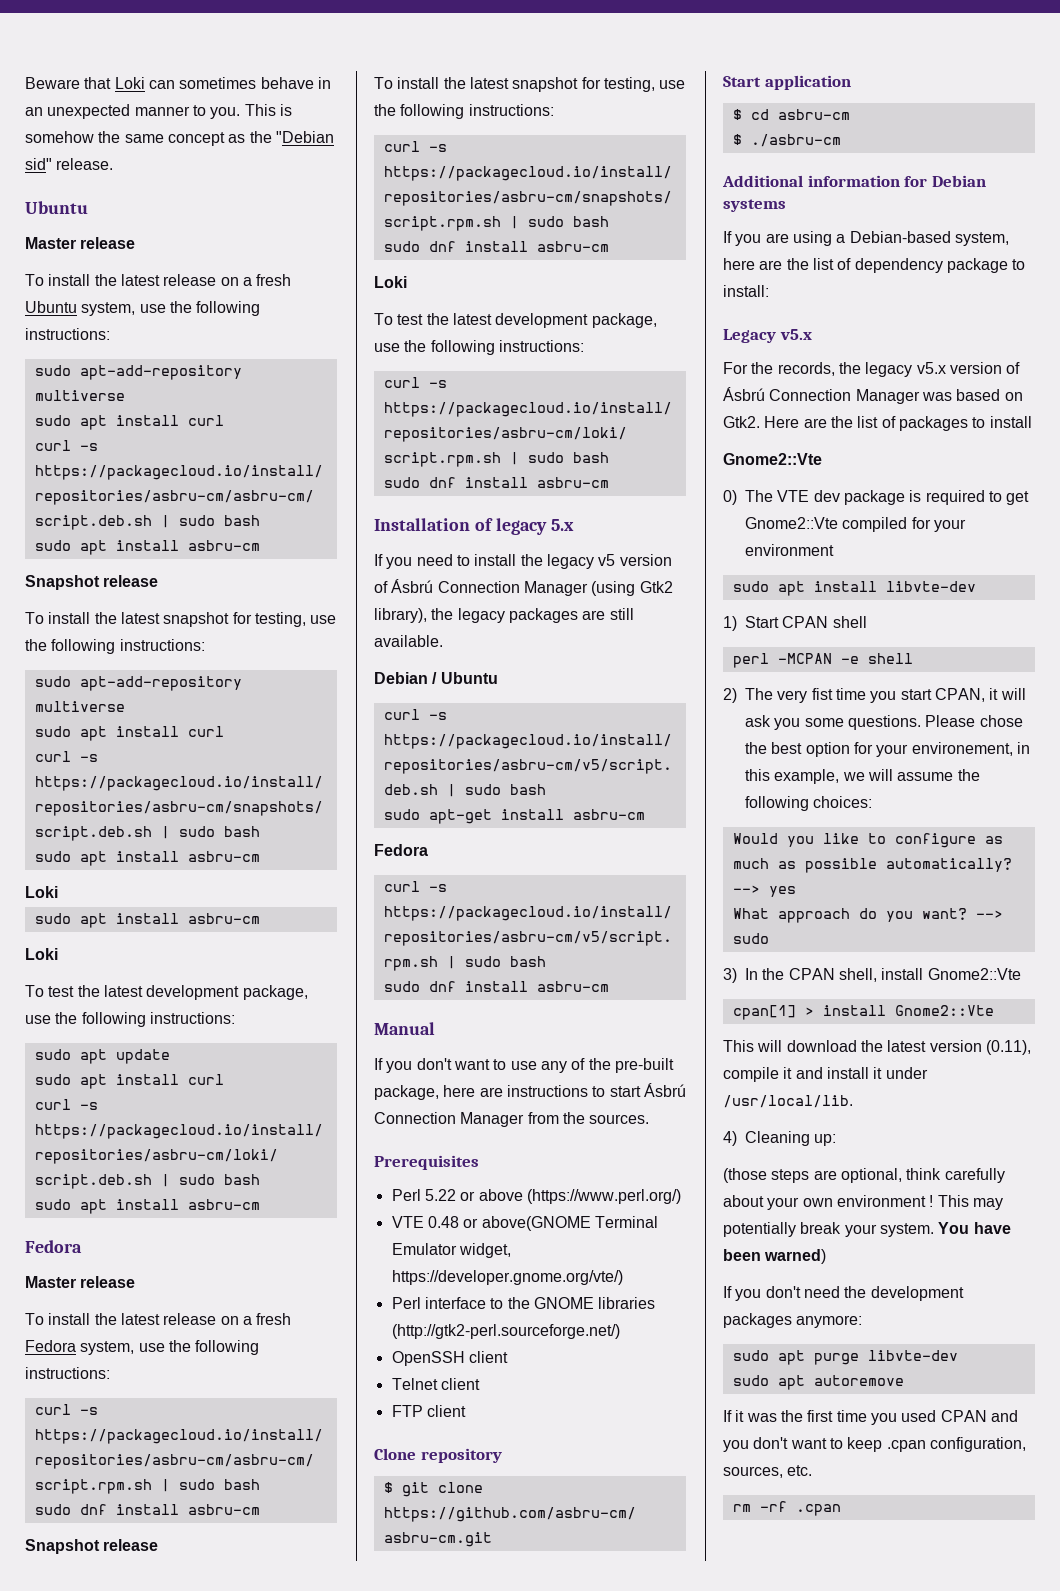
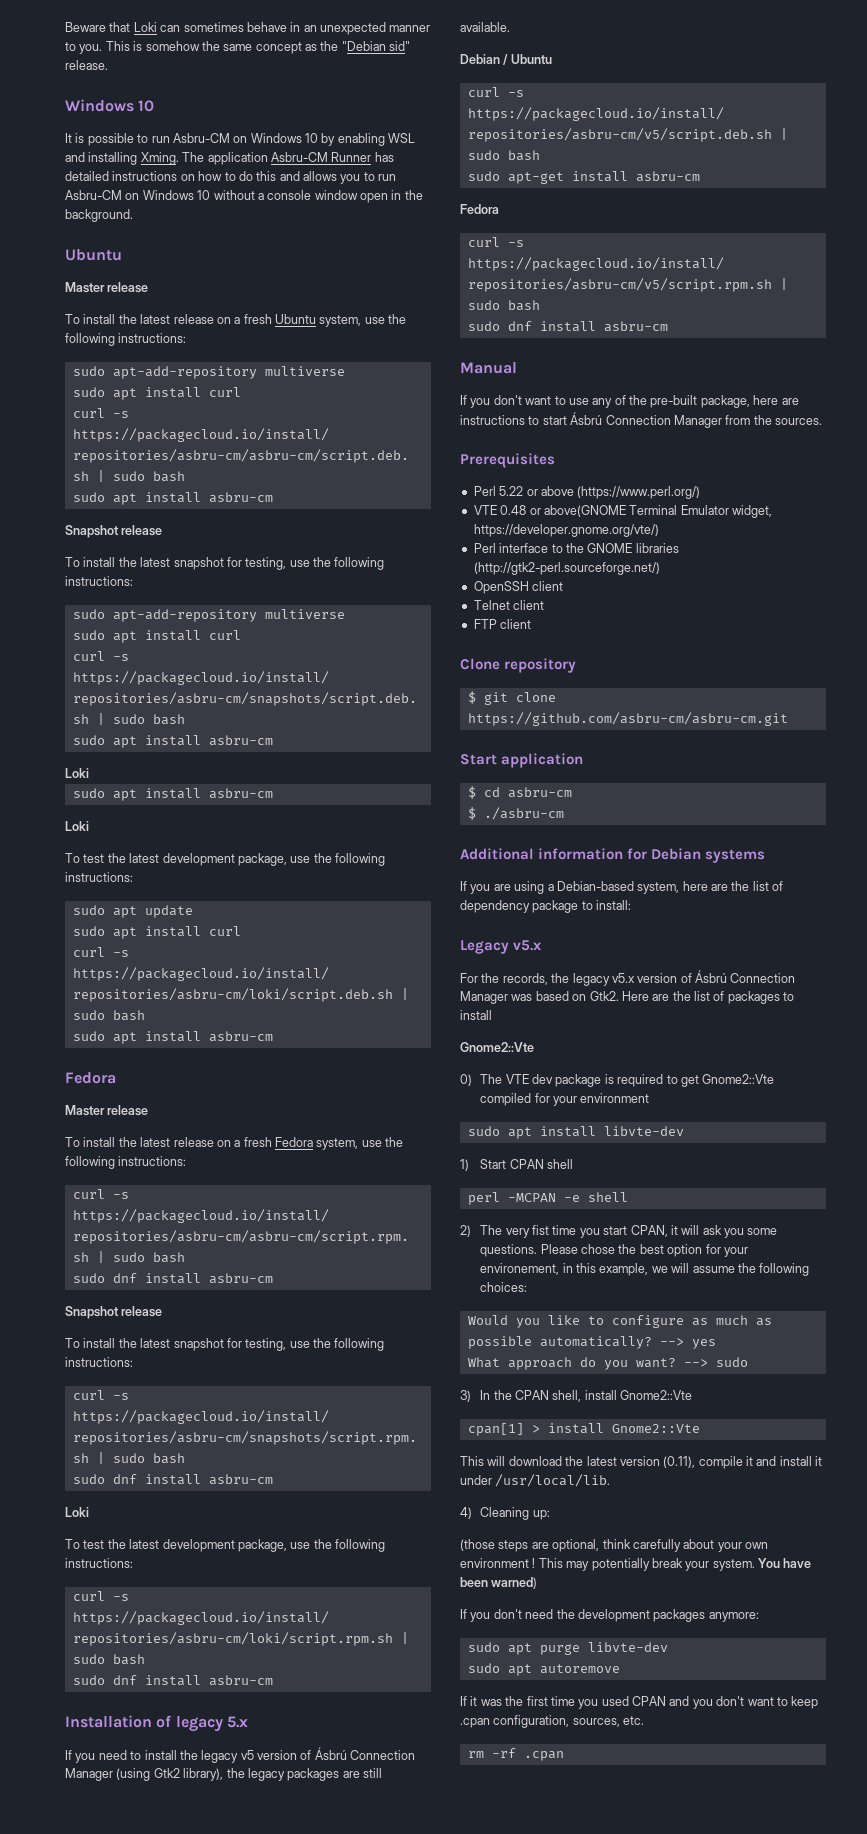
  This is somehow the same concept as the "Debian sid" release.
+ Windows 10
+ It is possible to run Asbru-CM on Windows 10 by enabling WSL and installing Xming. The application Asbru-CM Runner has detailed instructions on how to do this and allows you to run Asbru-CM on Windows 10 without a console window open in the background.

